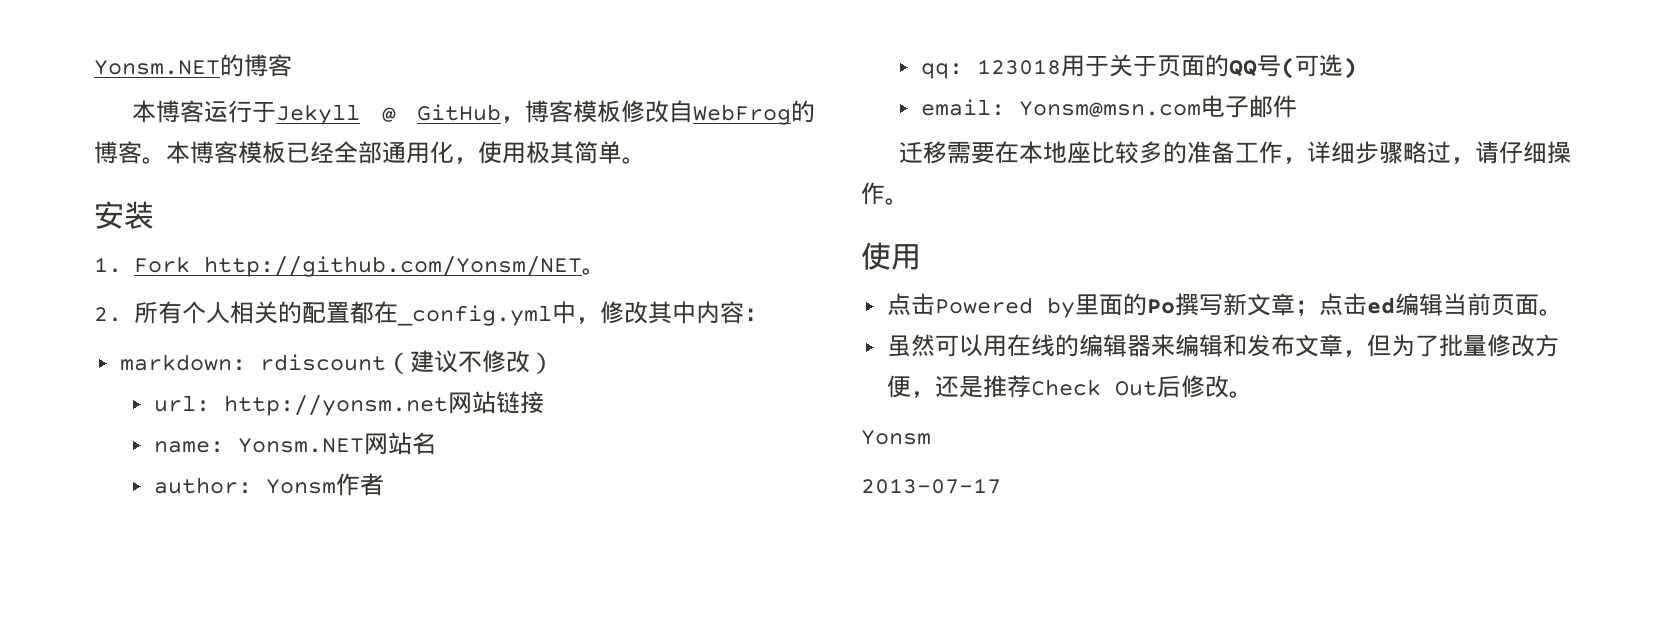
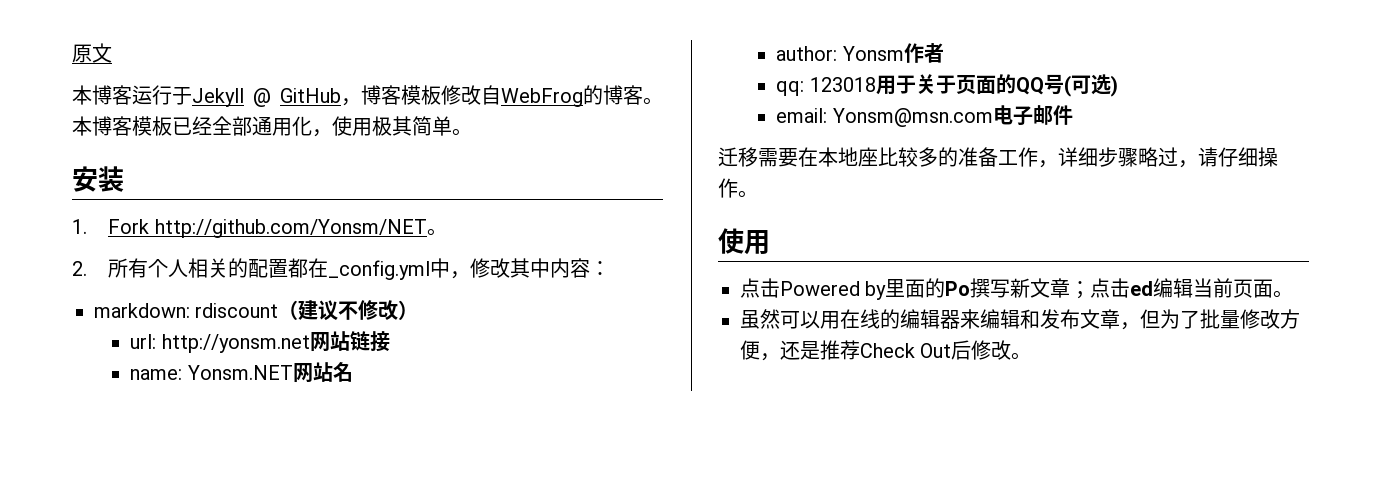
- Yonsm.NET的博客
+ 原文
  虽然可以用在线的编辑器来编辑和发布文章，但为了批量修改方便，还是推荐Check Out后修改。
- Yonsm
- 2013-07-17

